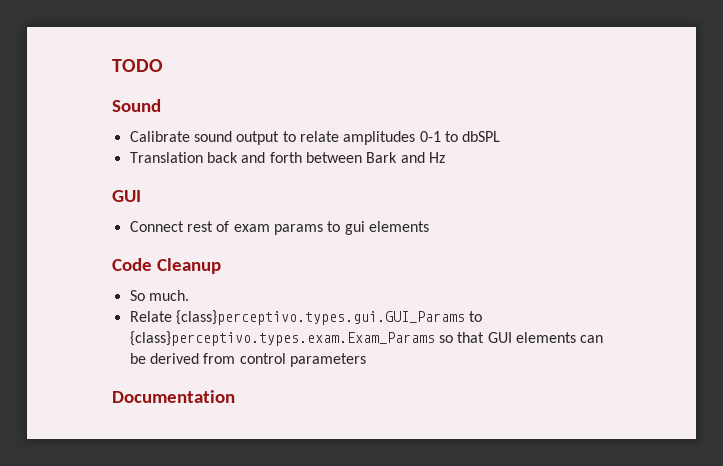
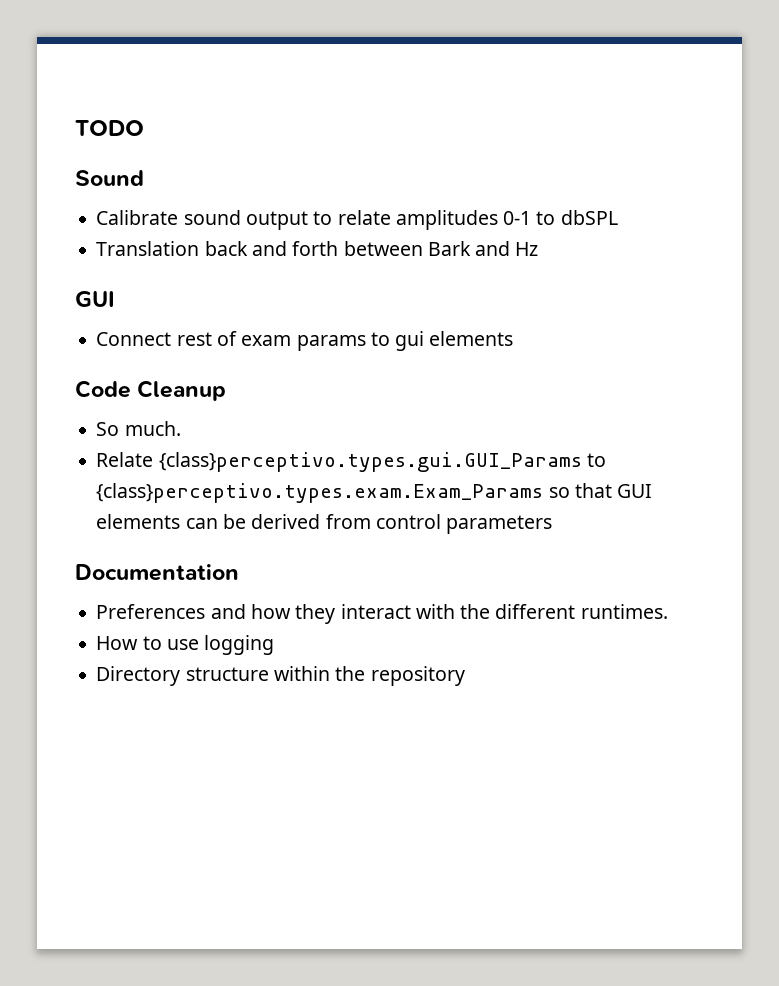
+ Preferences and how they interact with the different runtimes.
+ How to use logging
+ Directory structure within the repository

